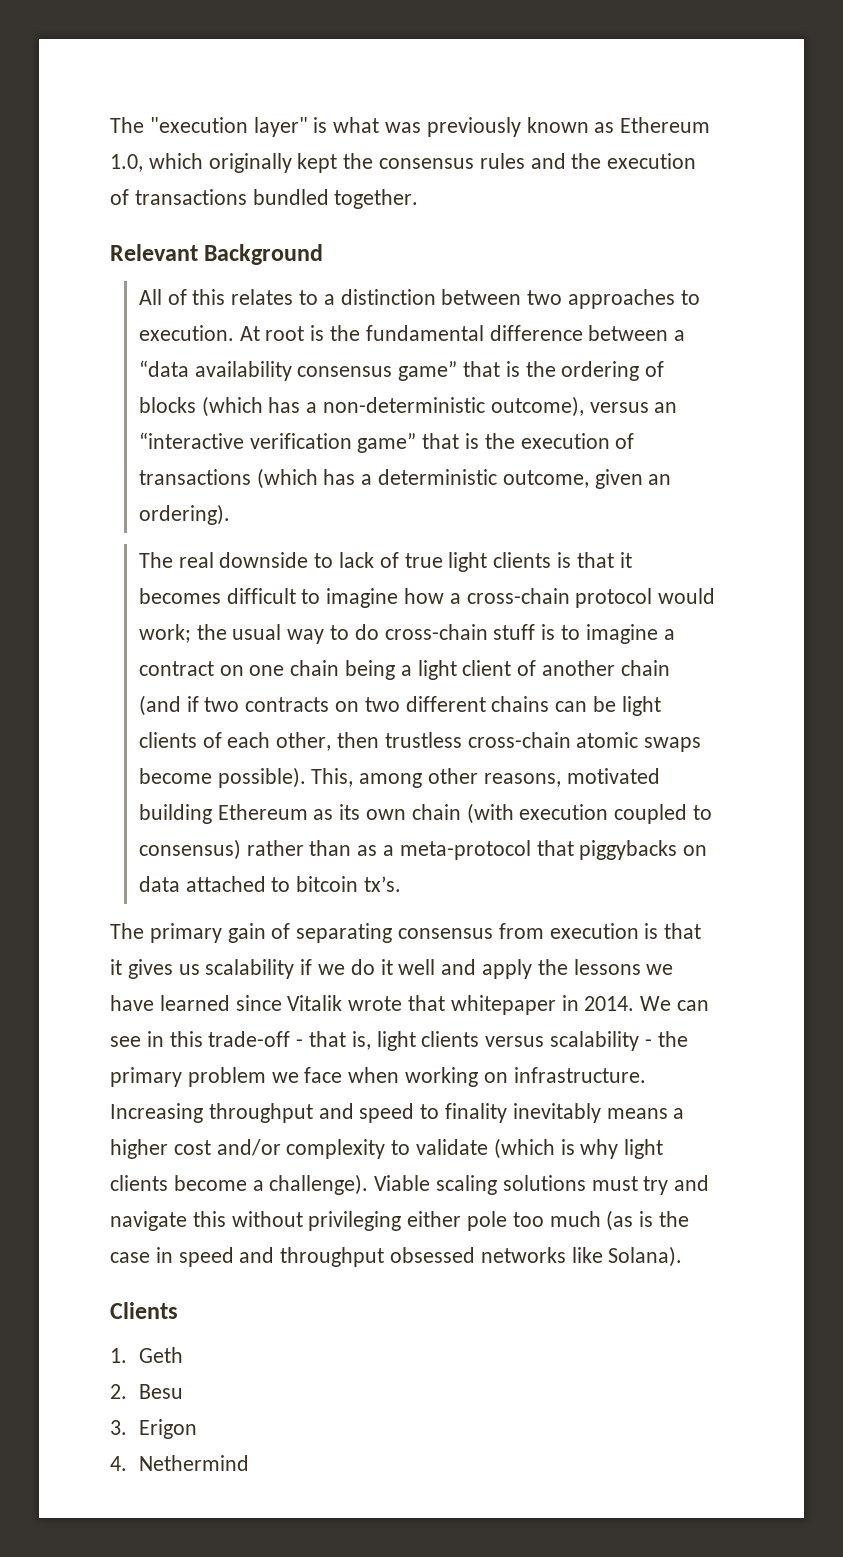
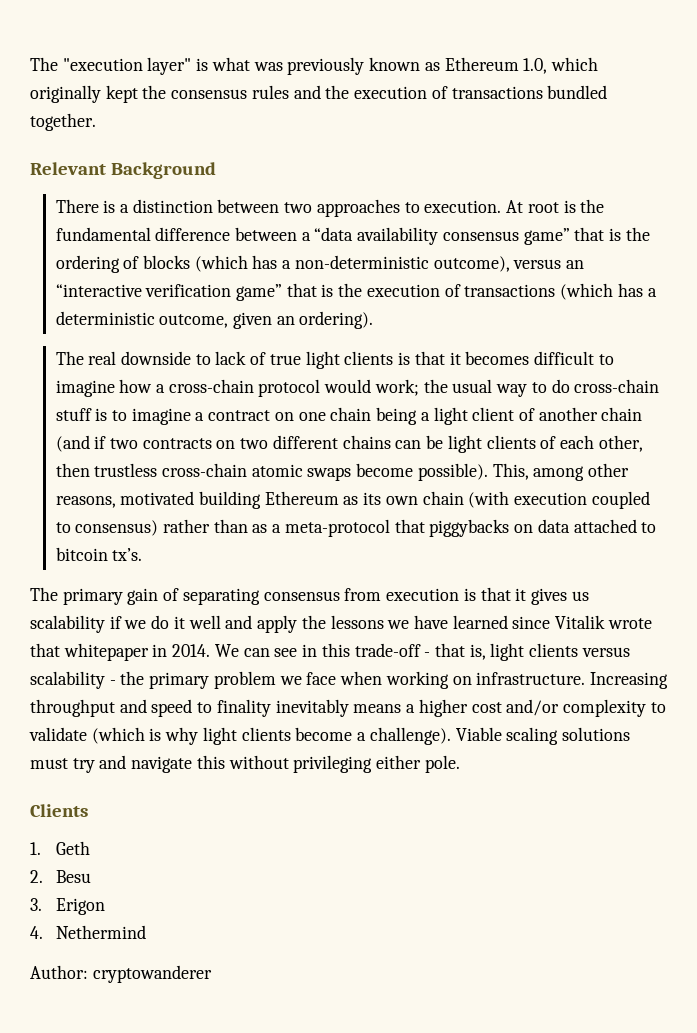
- All of this relates to a distinction between two approaches to execution.
+ There is a distinction between two approaches to execution.
- Viable scaling solutions must try and navigate this without privileging either pole too much (as is the case in speed and throughput obsessed networks like Solana).
+ Viable scaling solutions must try and navigate this without privileging either pole.
+ Author: cryptowanderer

